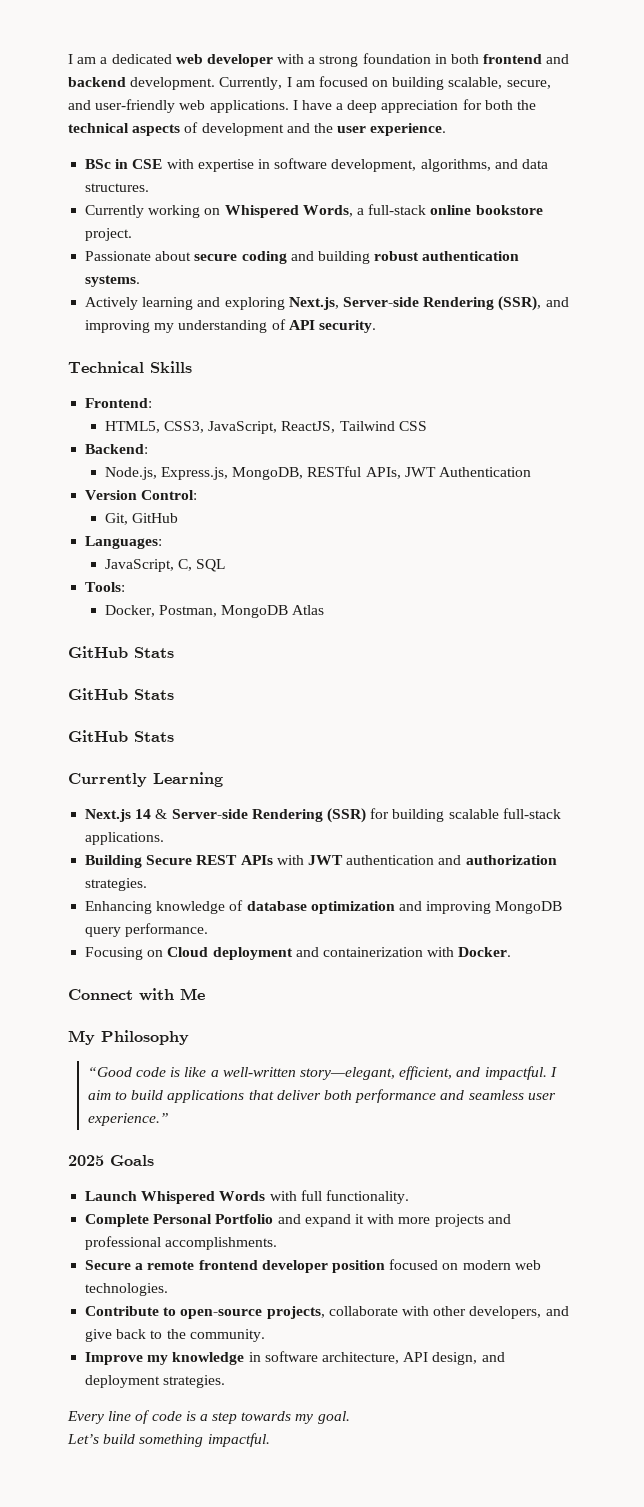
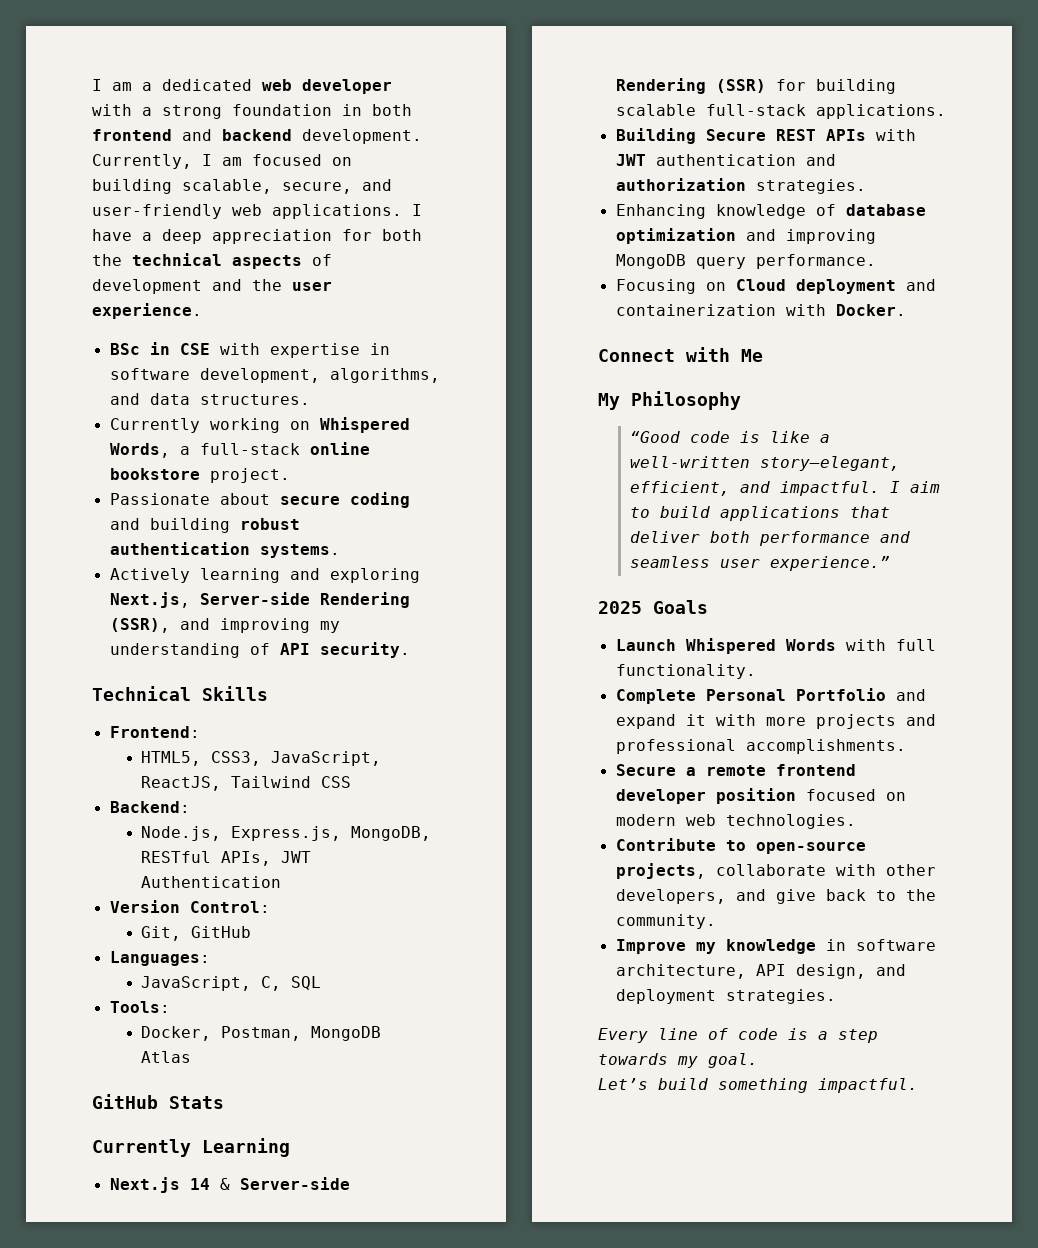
  Docker, Postman, MongoDB Atlas
- GitHub Stats
- GitHub Stats

